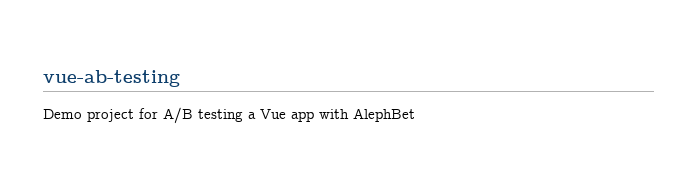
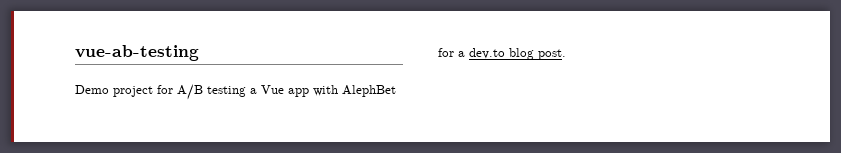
- Demo project for A/B testing a Vue app with AlephBet
+ Demo project for A/B testing a Vue app with AlephBet for a dev.to blog post.

